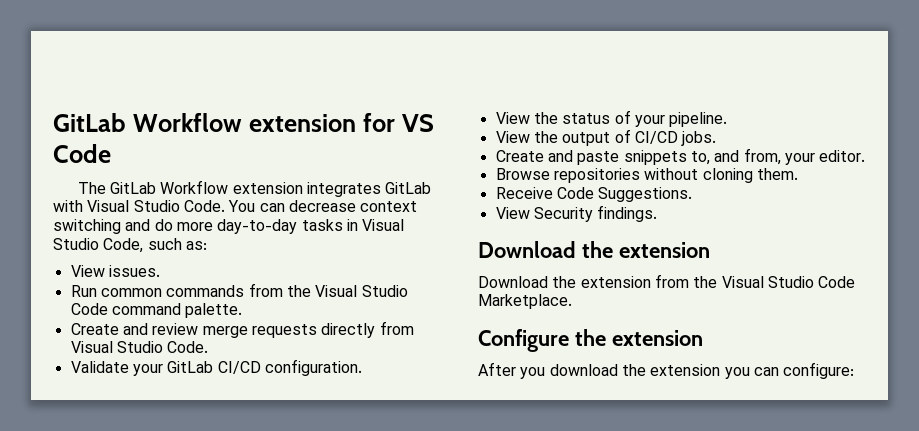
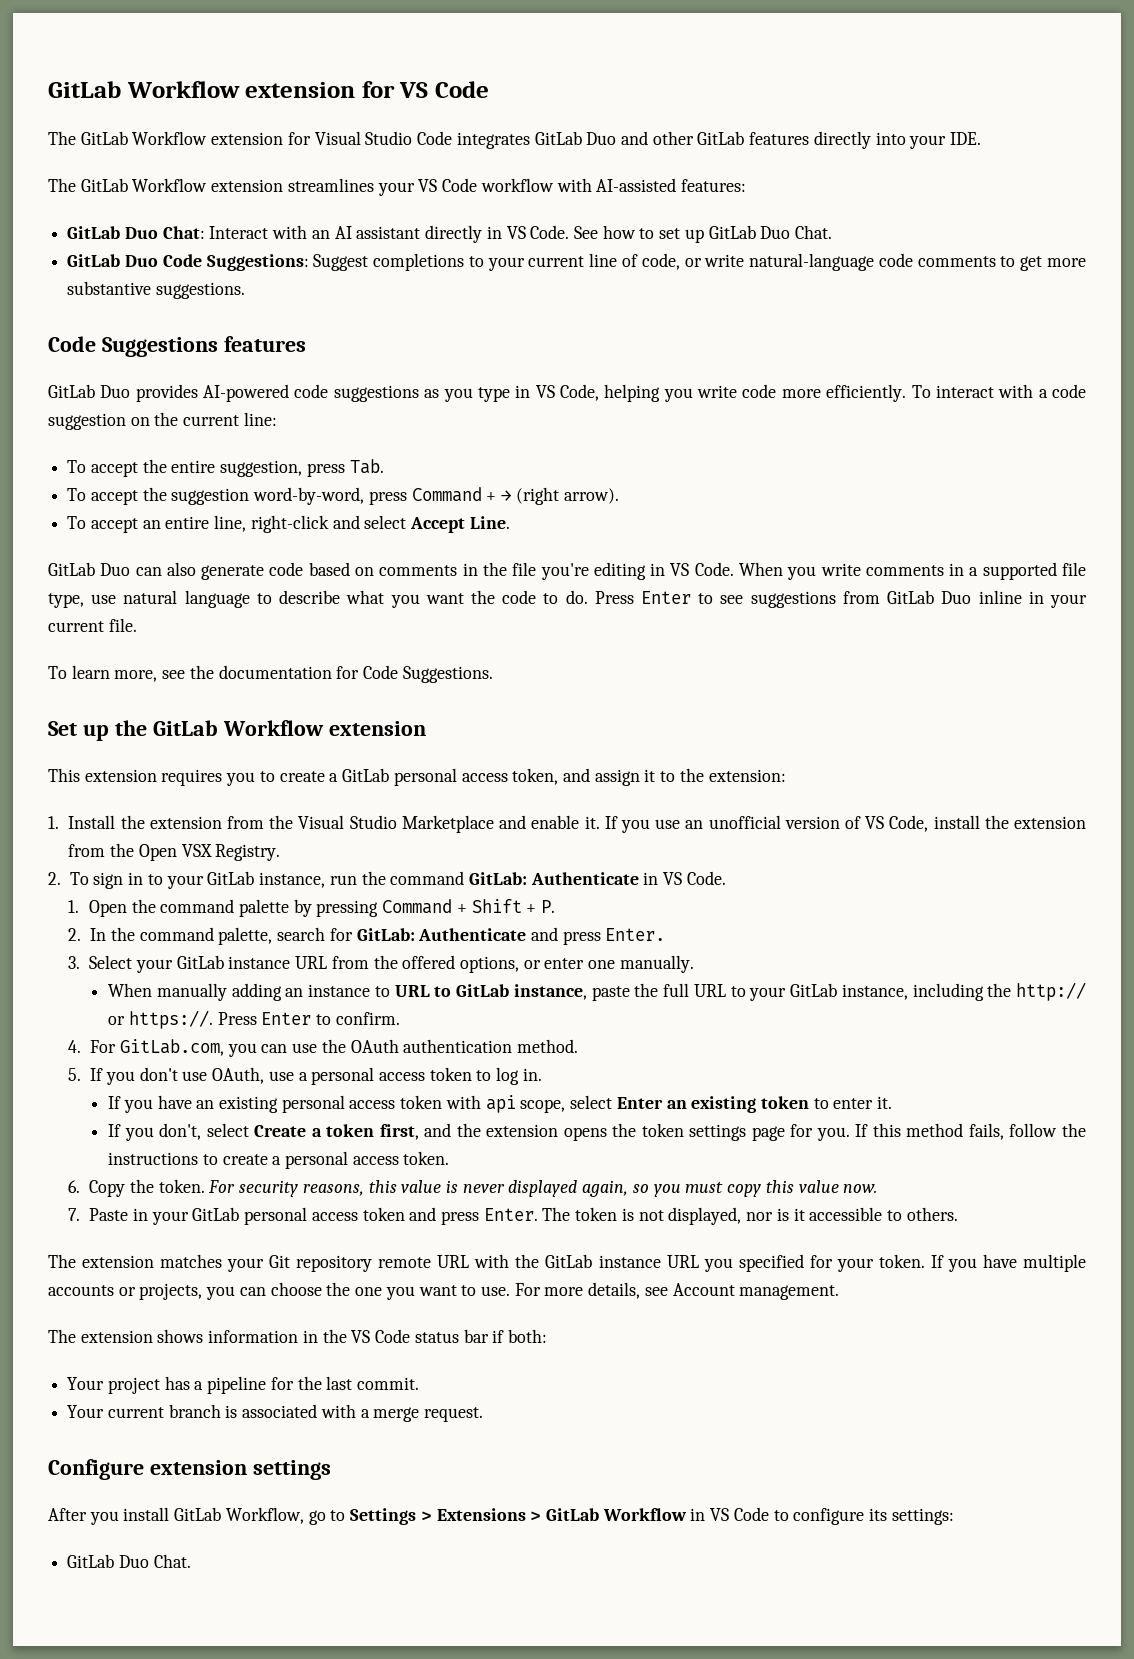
- The GitLab Workflow extension integrates GitLab with Visual Studio Code. You can decrease context switching and do more day-to-day tasks in Visual Studio Code, such as:
- View issues.
- Run common commands from the Visual Studio Code command palette.
- Create and review merge requests directly from Visual Studio Code.
- Validate your GitLab CI/CD configuration.
- View the status of your pipeline.
- View the output of CI/CD jobs.
- Create and paste snippets to, and from, your editor.
- Browse repositories without cloning them.
- Receive Code Suggestions.
- View Security findings.
- Download the extension
- Download the extension from the Visual Studio Code Marketplace.
+ The GitLab Workflow extension for Visual Studio Code integrates GitLab Duo and other GitLab features directly into your IDE.
+ The GitLab Workflow extension streamlines your VS Code workflow with AI-assisted features:
+ GitLab Duo Chat: Interact with an AI assistant directly in VS Code. See how to set up GitLab Duo Chat.
+ GitLab Duo Code Suggestions: Suggest completions to your current line of code, or write natural-language code comments to get more substantive suggestions.
+ Code Suggestions features
+ GitLab Duo provides AI-powered code suggestions as you type in VS Code, helping you write code more efficiently. To interact with a code suggestion on the current line:
+ To accept the entire suggestion, press Tab.
+ To accept the suggestion word-by-word, press Command + → (right arrow).
+ To accept an entire line, right-click and select Accept Line.
+ GitLab Duo can also generate code based on comments in the file you're editing in VS Code. When you write comments in a supported file type, use natural language to describe what you want the code to do. Press Enter to see suggestions from GitLab Duo inline in your current file.
+ To learn more, see the documentation for Code Suggestions.
+ Set up the GitLab Workflow extension
+ This extension requires you to create a GitLab personal access token, and assign it to the extension:
+ 1. Install the extension from the Visual Studio Marketplace and enable it. If you use an unofficial version of VS Code, install the extension from the Open VSX Registry.
+ 2. To sign in to your GitLab instance, run the command GitLab: Authenticate in VS Code.
+ 1. Open the command palette by pressing Command + Shift + P.
+ 2. In the command palette, search for GitLab: Authenticate and press Enter.
+ 3. Select your GitLab instance URL from the offered options, or enter one manually.
+ When manually adding an instance to URL to GitLab instance, paste the full URL to your GitLab instance, including the http:// or https://. Press Enter to confirm.
+ 4. For GitLab.com, you can use the OAuth authentication method.
+ 5. If you don't use OAuth, use a personal access token to log in.
+ If you have an existing personal access token with api scope, select Enter an existing token to enter it.
+ If you don't, select Create a token first, and the extension opens the token settings page for you. If this method fails, follow the instructions to create a personal access token.
+ 6. Copy the token. For security reasons, this value is never displayed again, so you must copy this value now.
+ 7. Paste in your GitLab personal access token and press Enter. The token is not displayed, nor is it accessible to others.
+ The extension matches your Git repository remote URL with the GitLab instance URL you specified for your token. If you have multiple accounts or projects, you can choose the one you want to use. For more details, see Account management.
+ The extension shows information in the VS Code status bar if both:
+ Your project has a pipeline for the last commit.
+ Your current branch is associated with a merge request.
- Configure the extension
+ Configure extension settings
- After you download the extension you can configure:
+ After you install GitLab Workflow, go to Settings > Extensions > GitLab Workflow in VS Code to configure its settings:
+ GitLab Duo Chat.

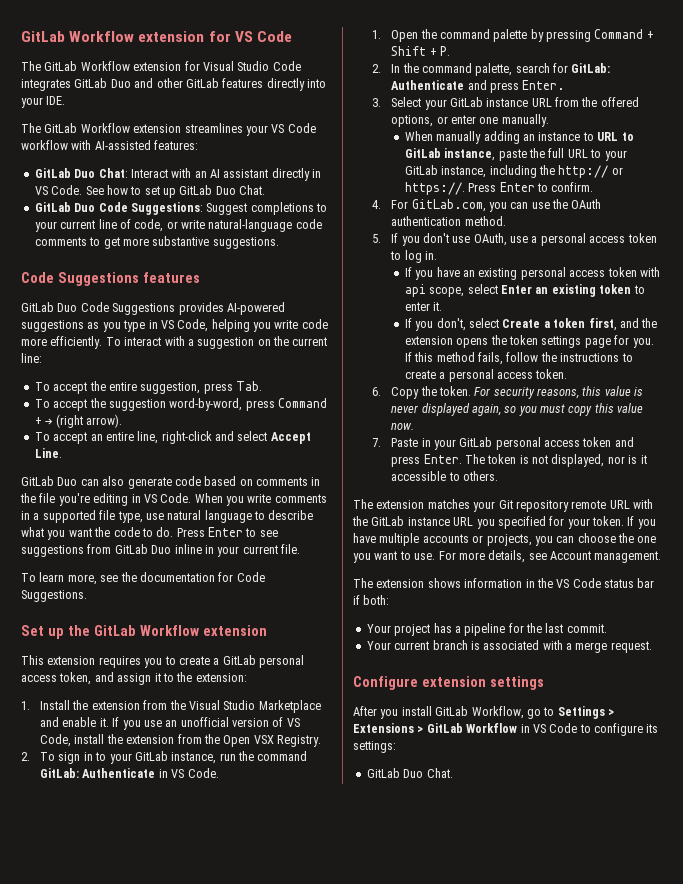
- GitLab Duo provides AI-powered code suggestions as you type in VS Code, helping you write code more efficiently.
+ GitLab Duo Code Suggestions provides AI-powered suggestions as you type in VS Code, helping you write code more efficiently.
- To interact with a code suggestion on the current line:
+ To interact with a suggestion on the current line:

